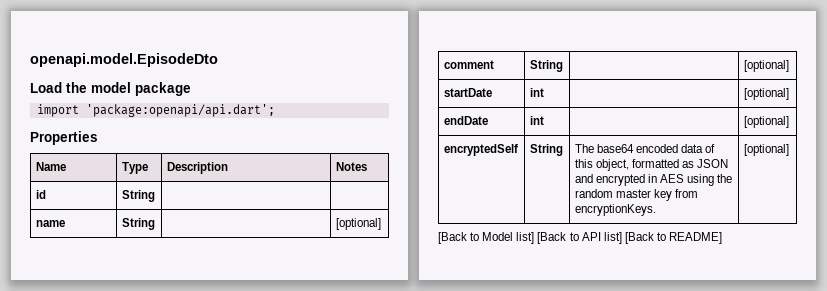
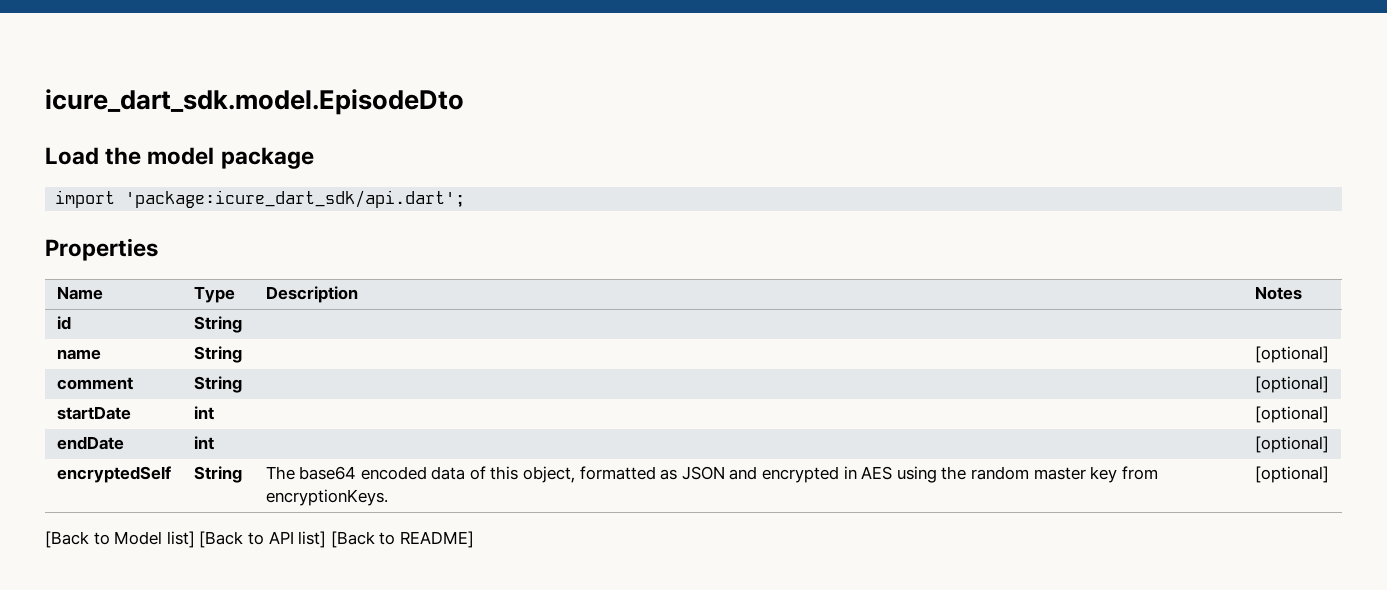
- openapi.model.EpisodeDto
+ icure_dart_sdk.model.EpisodeDto
- import 'package:openapi/api.dart';
+ import 'package:icure_dart_sdk/api.dart';

